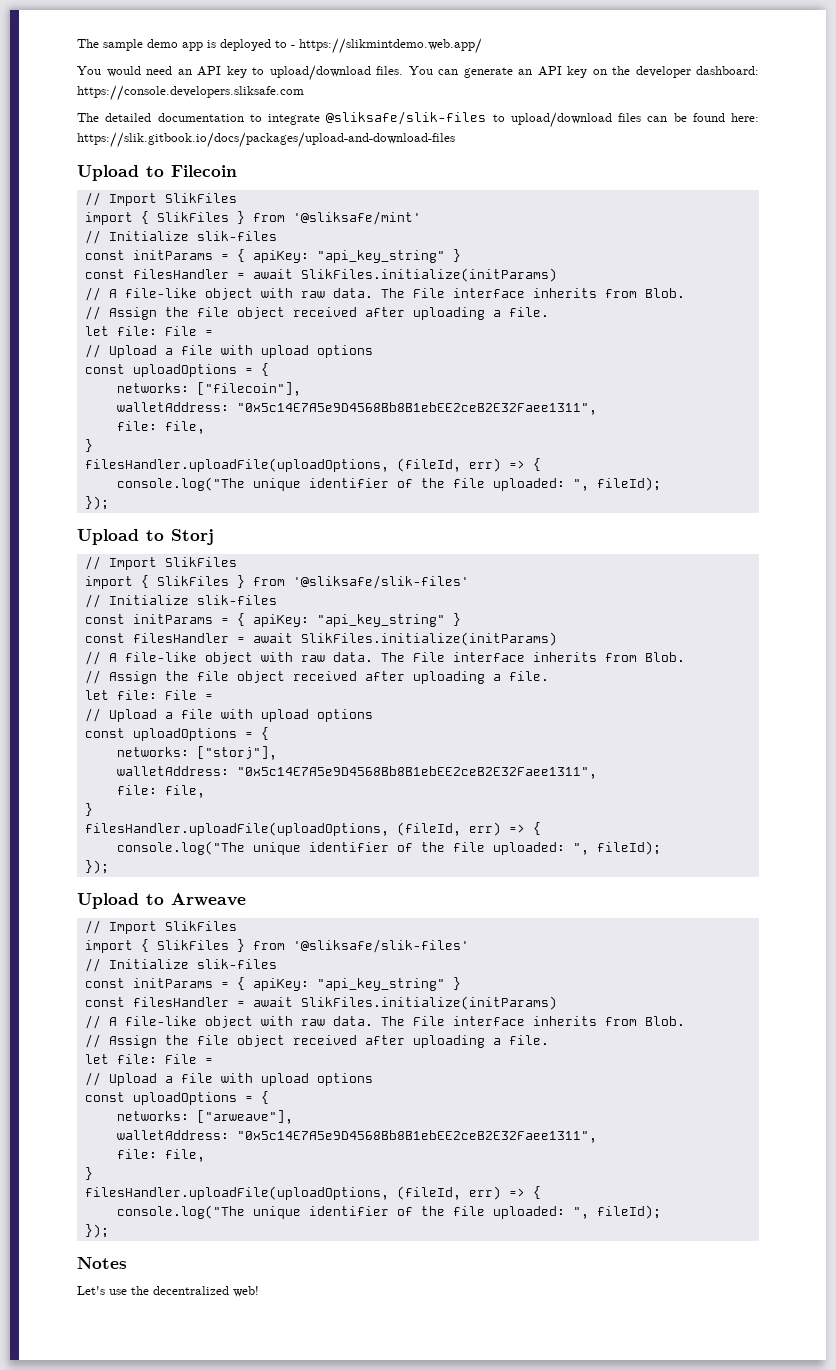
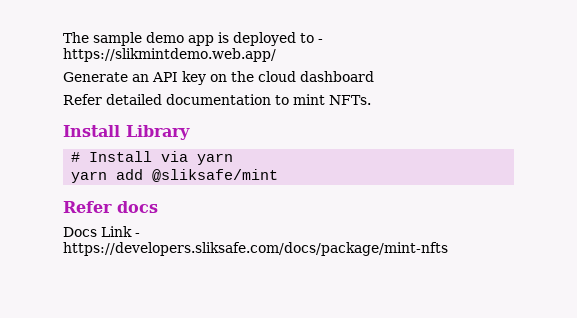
- You would need an API key to upload/download files. You can generate an API key on the developer dashboard: https://console.developers.sliksafe.com
- The detailed documentation to integrate @sliksafe/slik-files to upload/download files can be found here: https://slik.gitbook.io/docs/packages/upload-and-download-files
- Upload to Filecoin
- // Import SlikFiles
- import { SlikFiles } from '@sliksafe/mint'
- // Initialize slik-files
- const initParams = { apiKey: "api_key_string" }
- const filesHandler = await SlikFiles.initialize(initParams)
- // A file-like object with raw data. The File interface inherits from Blob.
- // Assign the file object received after uploading a file.
- let file: File =
- // Upload a file with upload options
- const uploadOptions = {
- networks: ["filecoin"],
- walletAddress: "0x5c14E7A5e9D4568Bb8B1ebEE2ceB2E32Faee1311",
- file: file,
- }
- filesHandler.uploadFile(uploadOptions, (fileId, err) => {
- console.log("The unique identifier of the file uploaded: ", fileId);
- });
- Upload to Storj
- // Import SlikFiles
- import { SlikFiles } from '@sliksafe/slik-files'
- // Initialize slik-files
- const initParams = { apiKey: "api_key_string" }
- const filesHandler = await SlikFiles.initialize(initParams)
- // A file-like object with raw data. The File interface inherits from Blob.
- // Assign the file object received after uploading a file.
- let file: File =
- // Upload a file with upload options
- const uploadOptions = {
- networks: ["storj"],
- walletAddress: "0x5c14E7A5e9D4568Bb8B1ebEE2ceB2E32Faee1311",
- file: file,
- }
- filesHandler.uploadFile(uploadOptions, (fileId, err) => {
- console.log("The unique identifier of the file uploaded: ", fileId);
- });
- Upload to Arweave
- // Import SlikFiles
- import { SlikFiles } from '@sliksafe/slik-files'
- // Initialize slik-files
- const initParams = { apiKey: "api_key_string" }
- const filesHandler = await SlikFiles.initialize(initParams)
- // A file-like object with raw data. The File interface inherits from Blob.
- // Assign the file object received after uploading a file.
- let file: File =
- // Upload a file with upload options
- const uploadOptions = {
- networks: ["arweave"],
- walletAddress: "0x5c14E7A5e9D4568Bb8B1ebEE2ceB2E32Faee1311",
- file: file,
- }
- filesHandler.uploadFile(uploadOptions, (fileId, err) => {
- console.log("The unique identifier of the file uploaded: ", fileId);
- });
- Notes
- Let's use the decentralized web!
+ Generate an API key on the cloud dashboard
+ Refer detailed documentation to mint NFTs.
+ Install Library
+ # Install via yarn
+ yarn add @sliksafe/mint
+ Refer docs
+ Docs Link - https://developers.sliksafe.com/docs/package/mint-nfts

